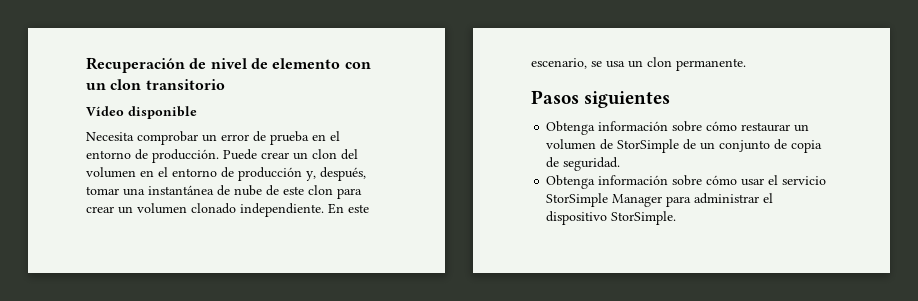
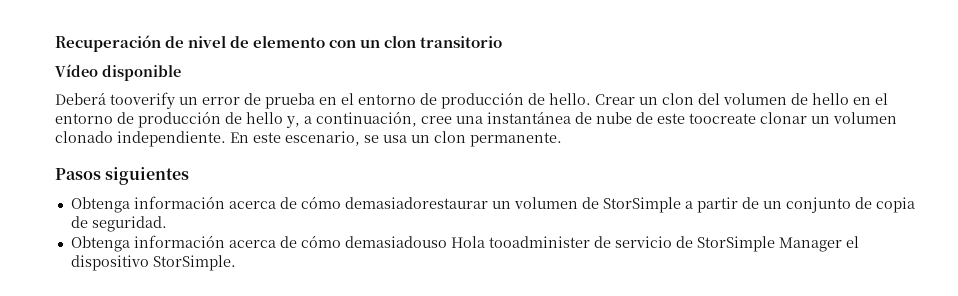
- Necesita comprobar un error de prueba en el entorno de producción. Puede crear un clon del volumen en el entorno de producción y, después, tomar una instantánea de nube de este clon para crear un volumen clonado independiente.
+ Deberá tooverify un error de prueba en el entorno de producción de hello. Crear un clon del volumen de hello en el entorno de producción de hello y, a continuación, cree una instantánea de nube de este toocreate clonar un volumen clonado independiente.
- Obtenga información sobre cómo restaurar un volumen de StorSimple de un conjunto de copia de seguridad.
+ Obtenga información acerca de cómo demasiadorestaurar un volumen de StorSimple a partir de un conjunto de copia de seguridad.
- Obtenga información sobre cómo usar el servicio StorSimple Manager para administrar el dispositivo StorSimple.
+ Obtenga información acerca de cómo demasiadouso Hola tooadminister de servicio de StorSimple Manager el dispositivo StorSimple.

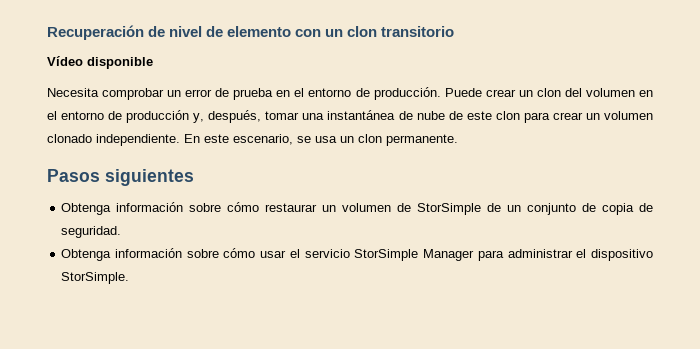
- Deberá tooverify un error de prueba en el entorno de producción de hello. Crear un clon del volumen de hello en el entorno de producción de hello y, a continuación, cree una instantánea de nube de este toocreate clonar un volumen clonado independiente.
+ Necesita comprobar un error de prueba en el entorno de producción. Puede crear un clon del volumen en el entorno de producción y, después, tomar una instantánea de nube de este clon para crear un volumen clonado independiente.
- Obtenga información acerca de cómo demasiadorestaurar un volumen de StorSimple a partir de un conjunto de copia de seguridad.
+ Obtenga información sobre cómo restaurar un volumen de StorSimple de un conjunto de copia de seguridad.
- Obtenga información acerca de cómo demasiadouso Hola tooadminister de servicio de StorSimple Manager el dispositivo StorSimple.
+ Obtenga información sobre cómo usar el servicio StorSimple Manager para administrar el dispositivo StorSimple.

